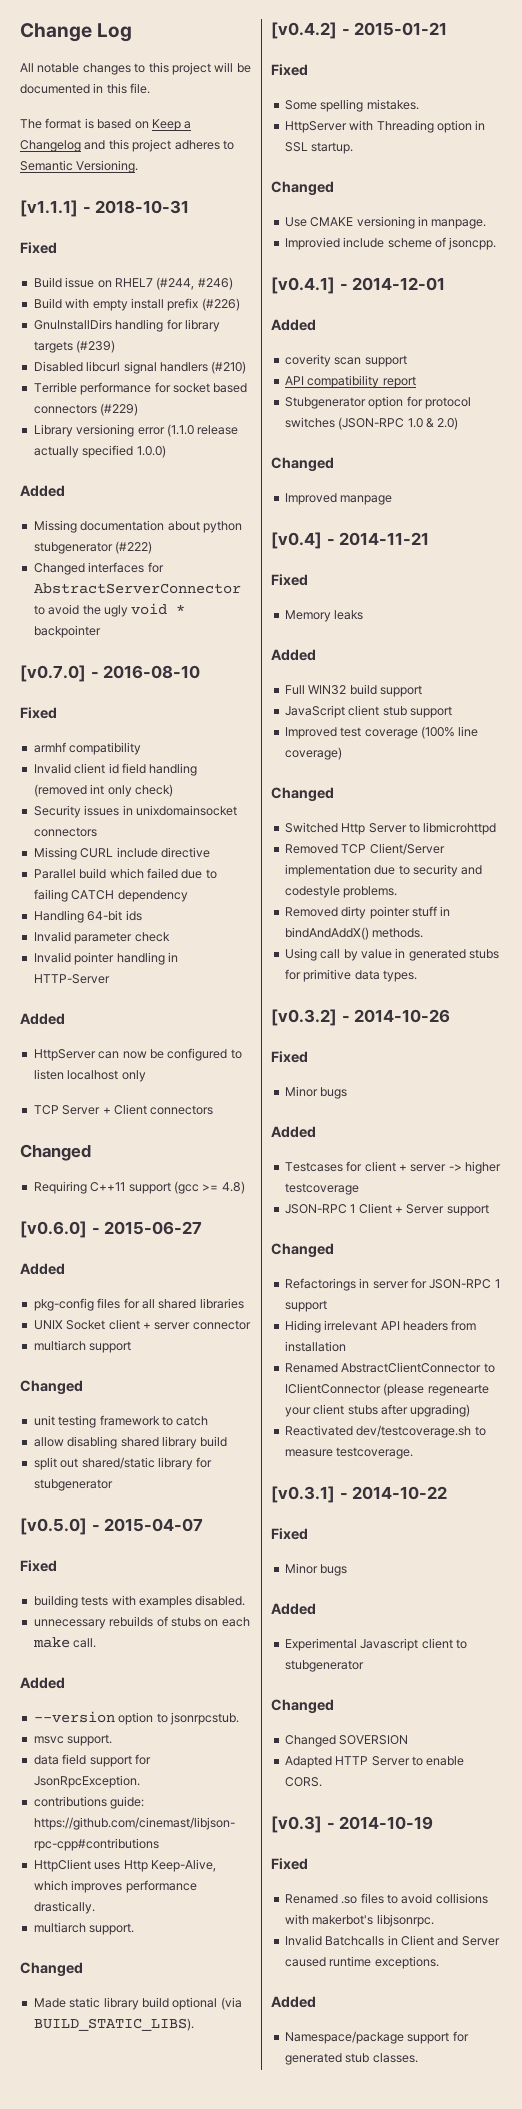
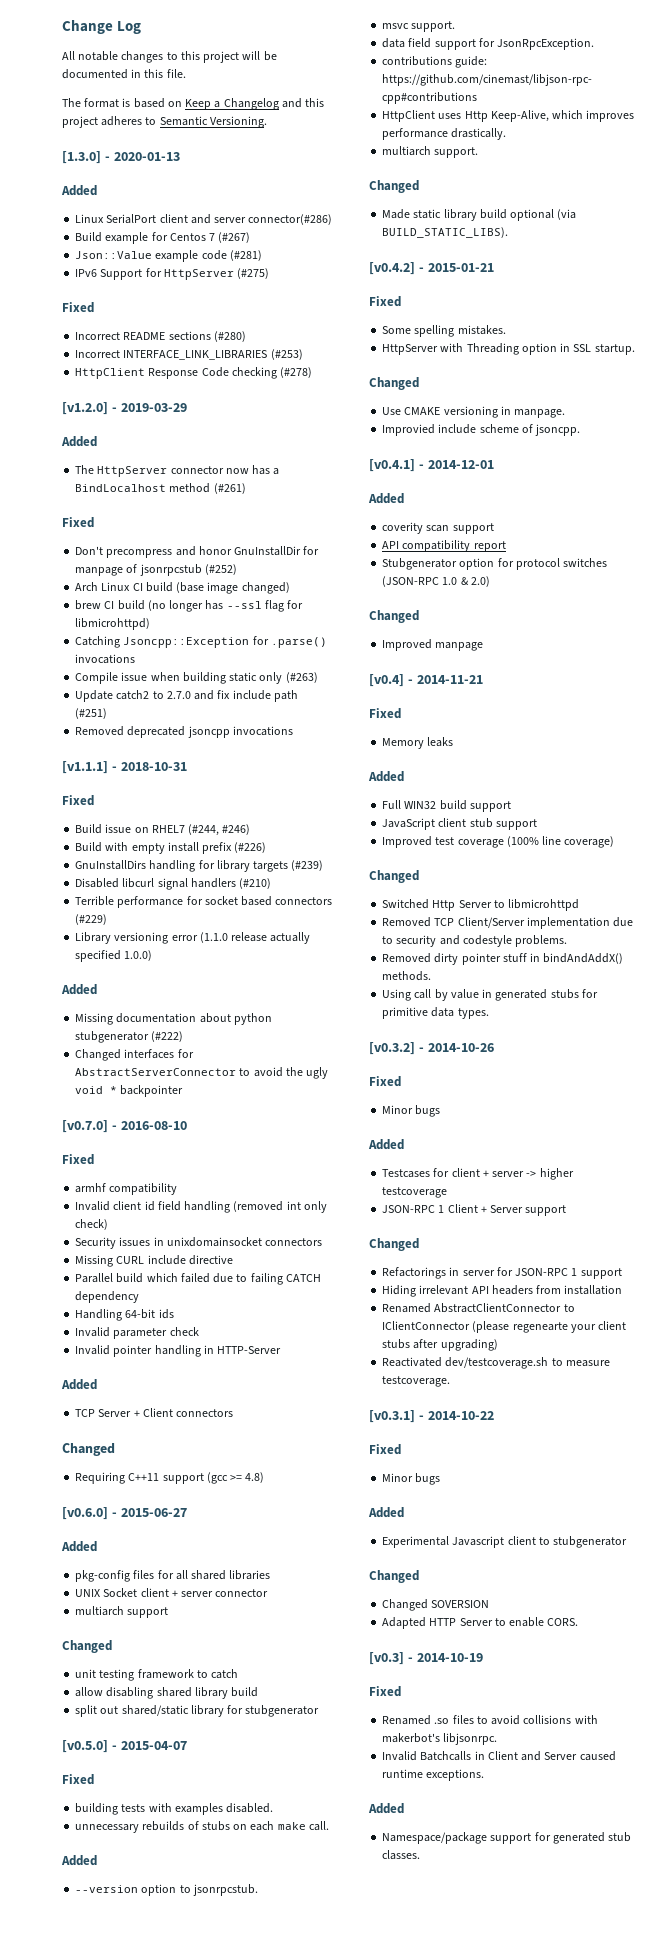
+ [1.3.0] - 2020-01-13
+ Added
+ Linux SerialPort client and server connector(#286)
+ Build example for Centos 7 (#267)
+ Json::Value example code (#281)
+ IPv6 Support for HttpServer (#275)
+ Fixed
+ Incorrect README sections (#280)
+ Incorrect INTERFACE_LINK_LIBRARIES (#253)
+ HttpClient Response Code checking (#278)
+ [v1.2.0] - 2019-03-29
+ Added
+ The HttpServer connector now has a BindLocalhost method (#261)
+ Fixed
+ Don't precompress and honor GnuInstallDir for manpage of jsonrpcstub (#252)
+ Arch Linux CI build (base image changed)
+ brew CI build (no longer has --ssl flag for libmicrohttpd)
+ Catching Jsoncpp::Exception for .parse() invocations
+ Compile issue when building static only (#263)
+ Update catch2 to 2.7.0 and fix include path (#251)
+ Removed deprecated jsoncpp invocations
- HttpServer can now be configured to listen localhost only

